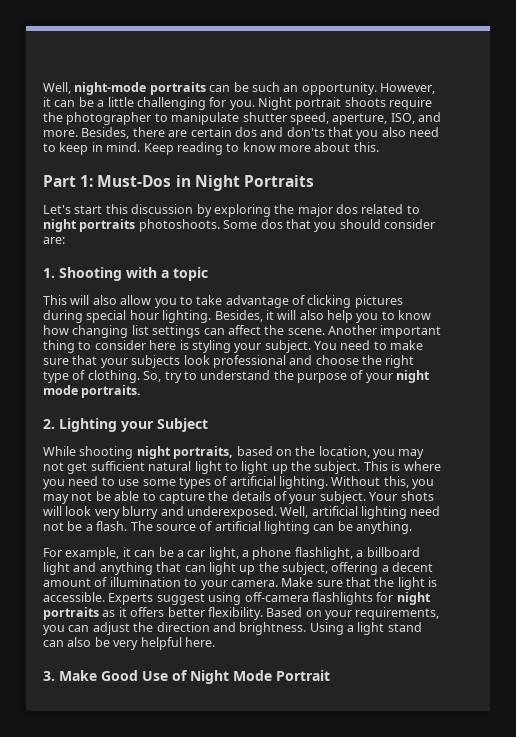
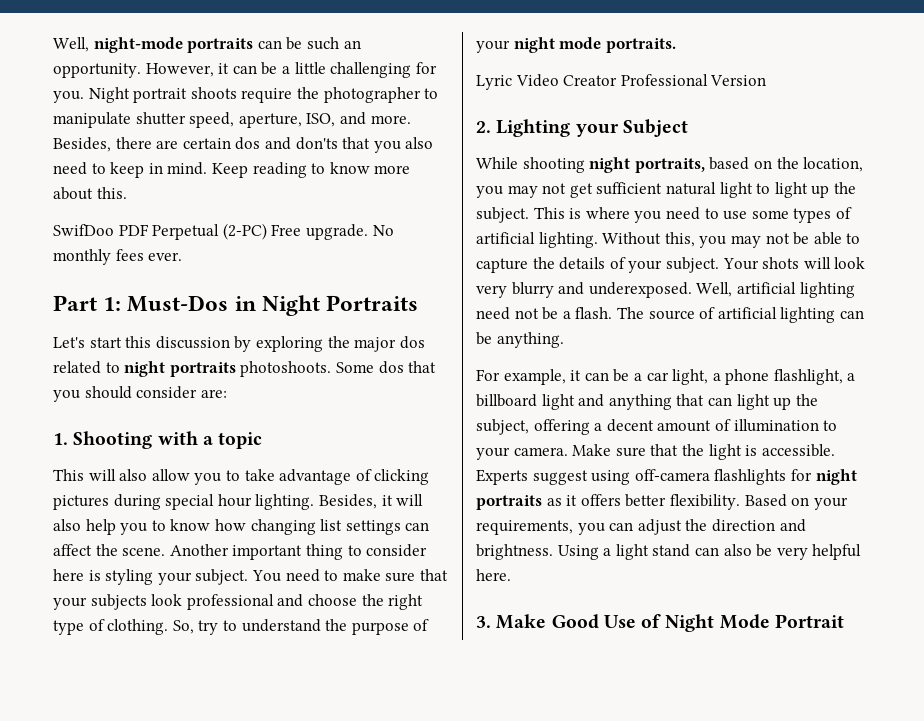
+ SwifDoo PDF Perpetual (2-PC) Free upgrade. No monthly fees ever.
+ Lyric Video Creator Professional Version

